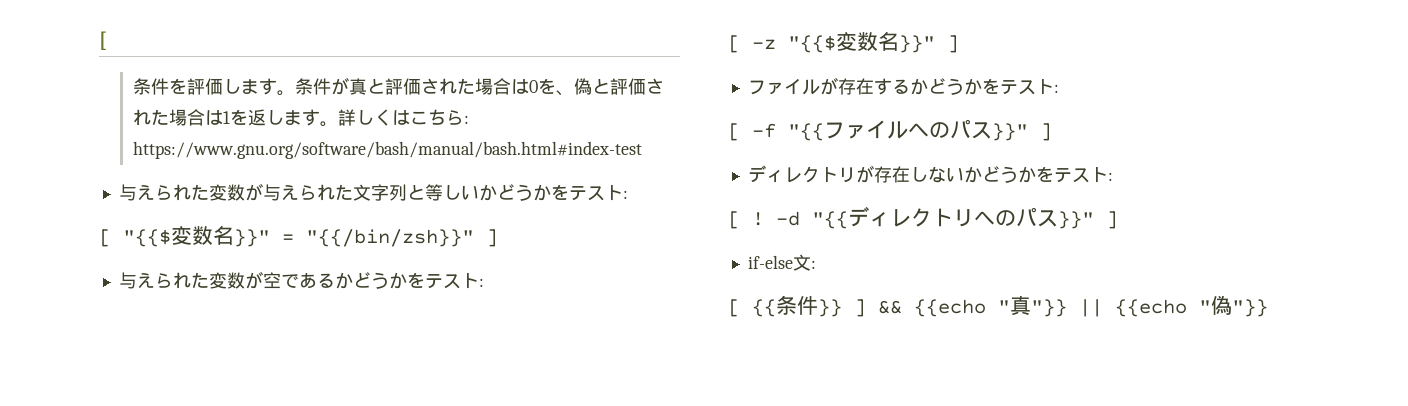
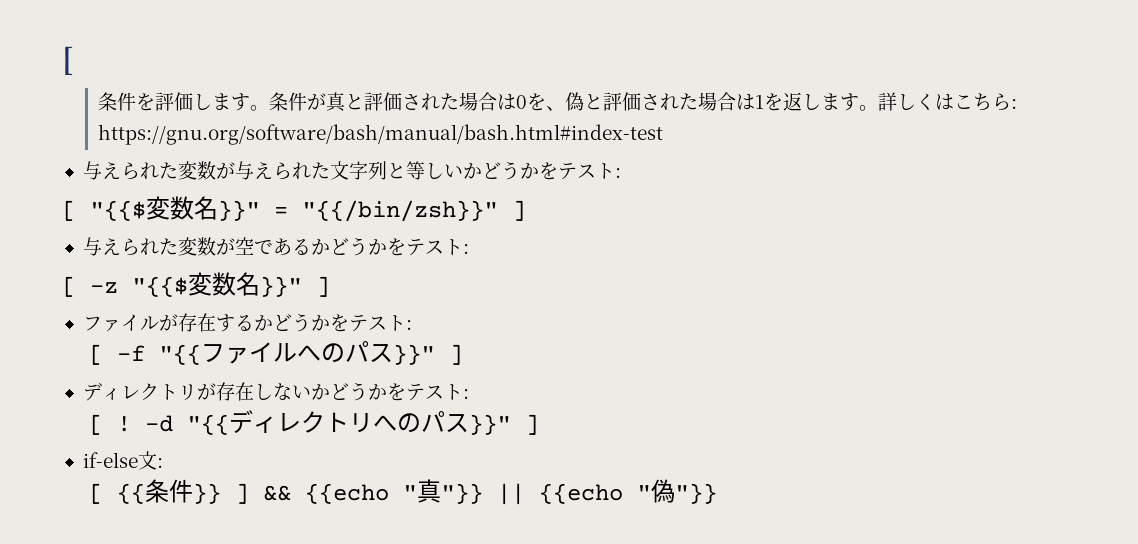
- 詳しくはこちら: https://www.gnu.org/software/bash/manual/bash.html#index-test
+ 詳しくはこちら: https://gnu.org/software/bash/manual/bash.html#index-test

